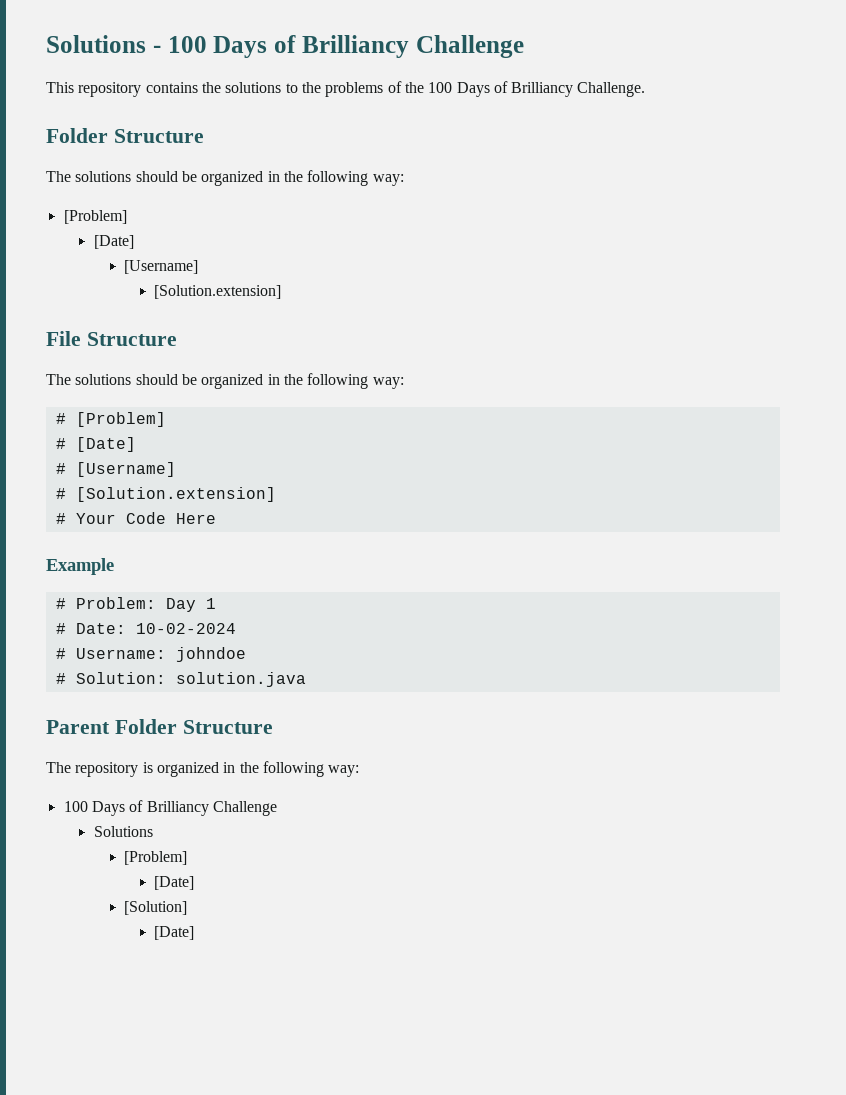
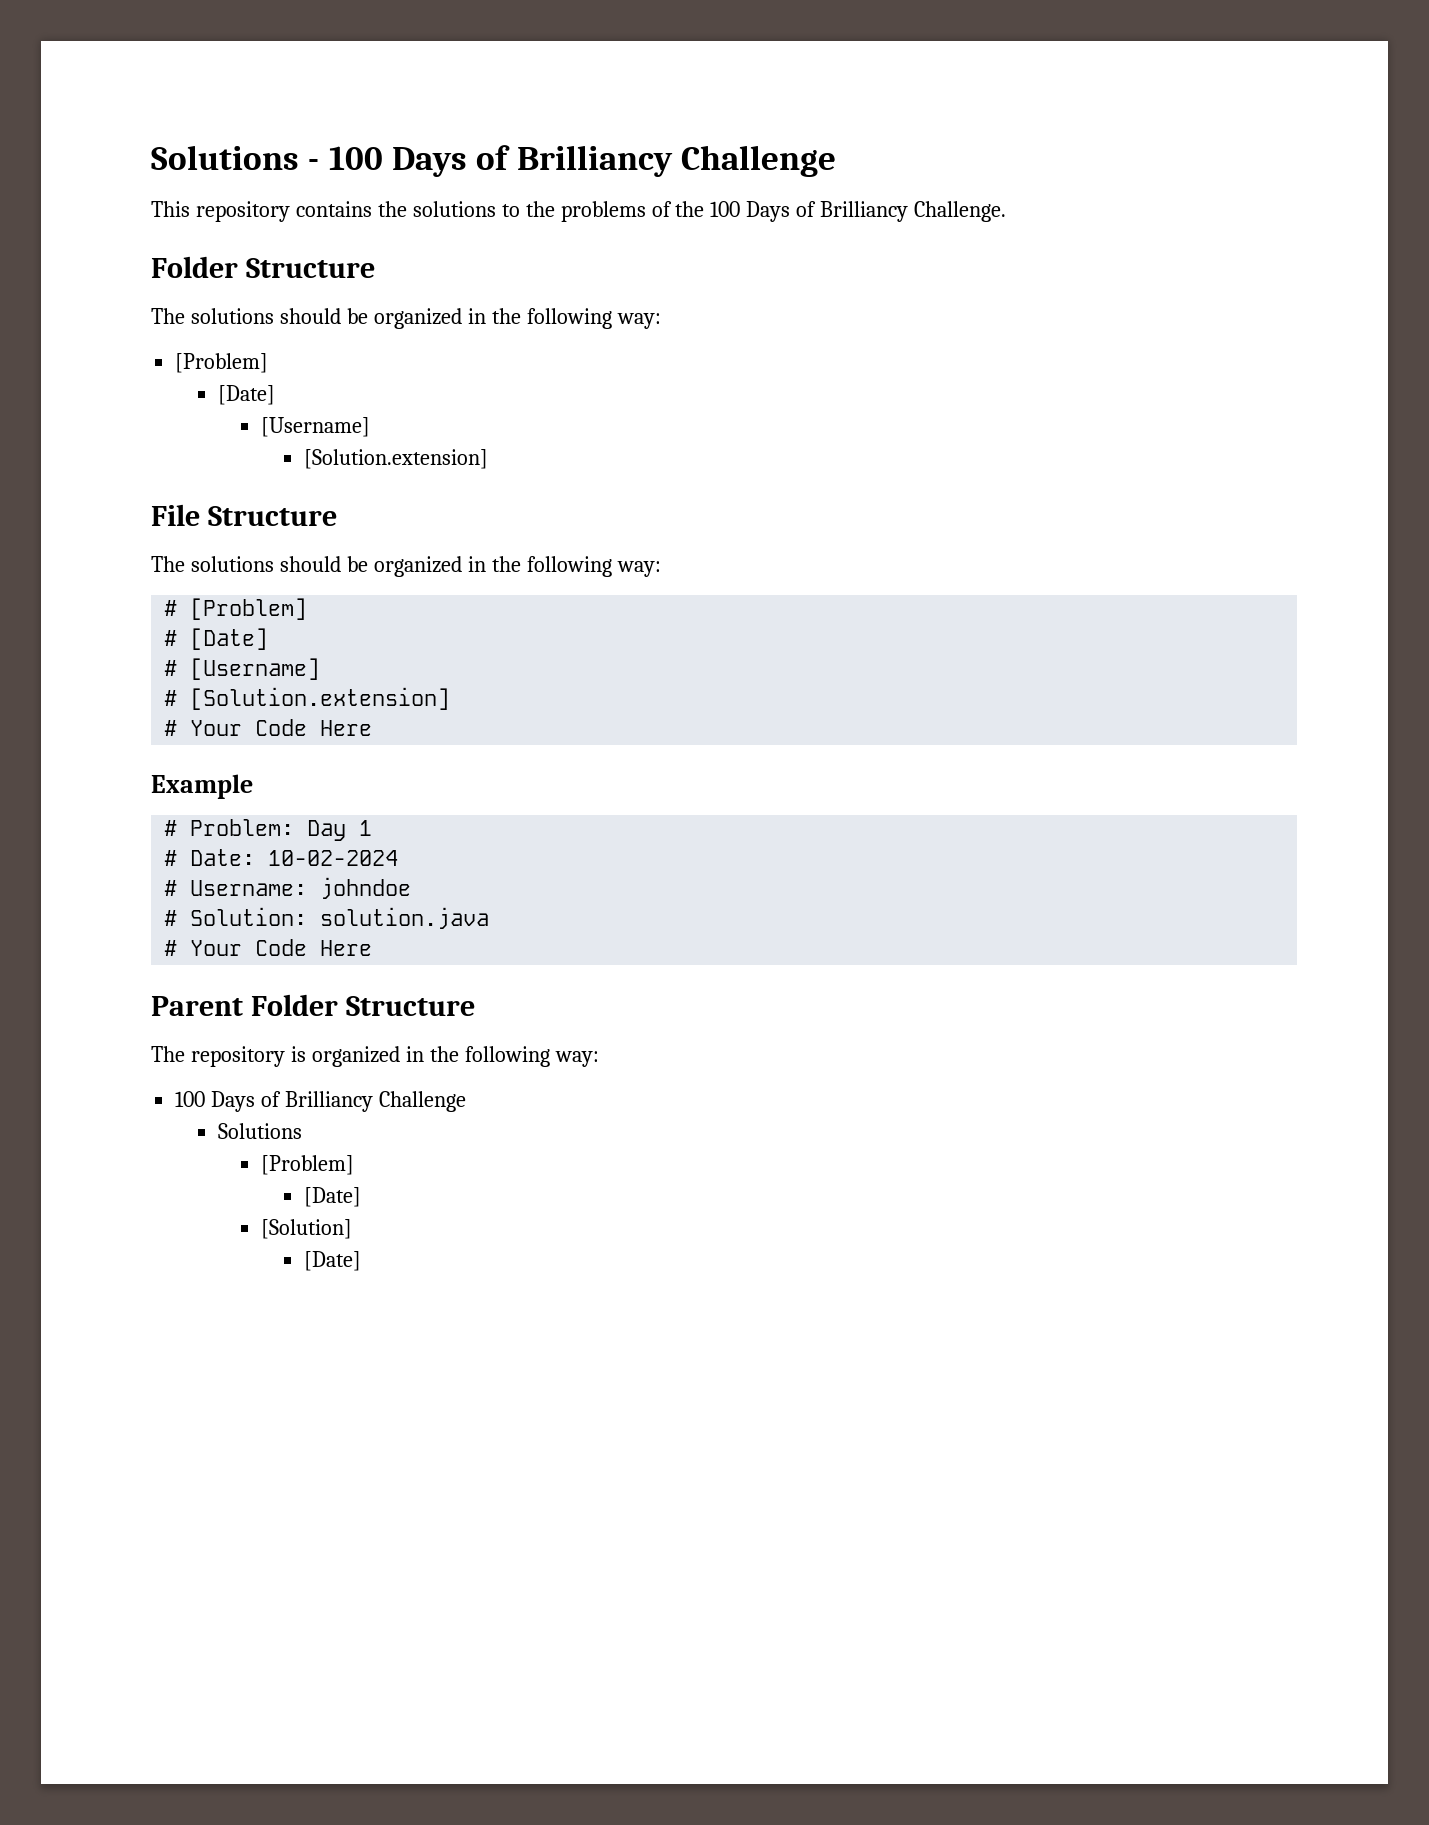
  # Solution: solution.java
+ # Your Code Here

